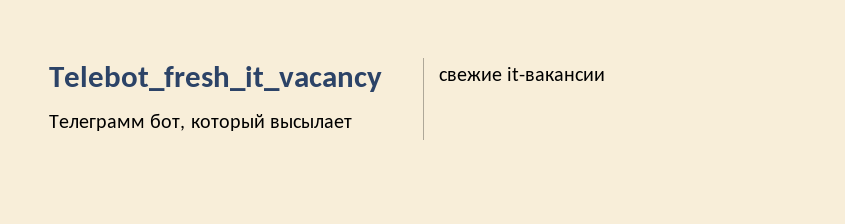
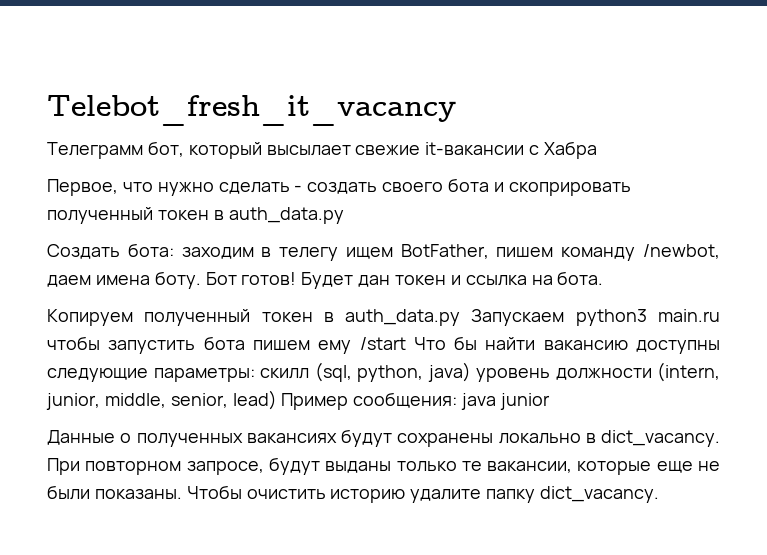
- Телеграмм бот, который высылает свежие it-вакансии
+ Телеграмм бот, который высылает свежие it-вакансии c Хабра
+ Первое, что нужно сделать - создать своего бота и скоприровать полученный токен в auth_data.py
+ Создать бота: заходим в телегу ищем BotFather, пишем команду /newbot, даем имена боту. Бот готов! Будет дан токен и ссылка на бота.
+ Копируем полученный токен в auth_data.py Запускаем python3 main.ru чтобы запустить бота пишем ему /start Что бы найти вакансию доступны следующие параметры: скилл (sql, python, java) уровень должности (intern, junior, middle, senior, lead) Пример сообщения: java junior
+ Данные о полученных вакансиях будут сохранены локально в dict_vacancy. При повторном запросе, будут выданы только те вакансии, которые еще не были показаны. Чтобы очистить историю удалите папку dict_vacancy.

